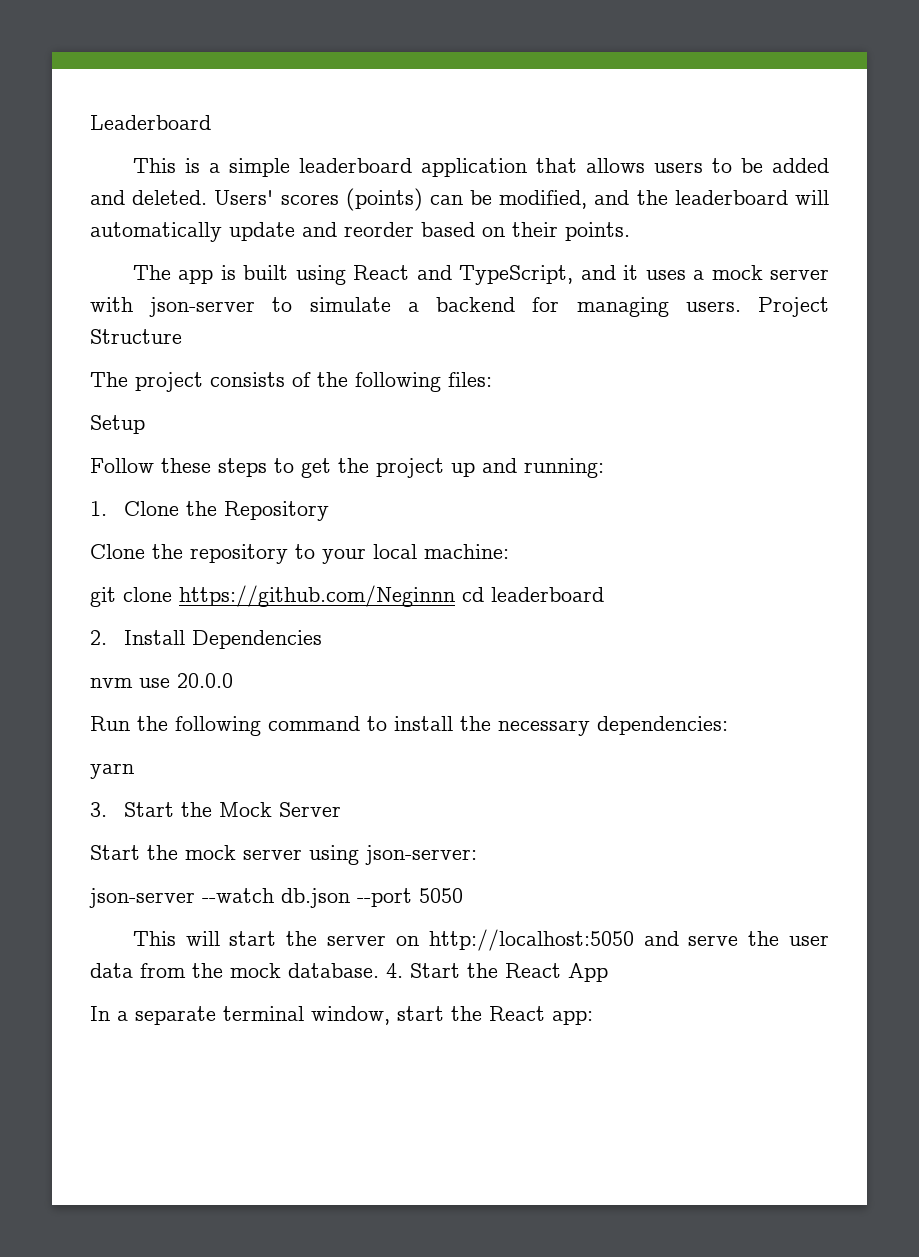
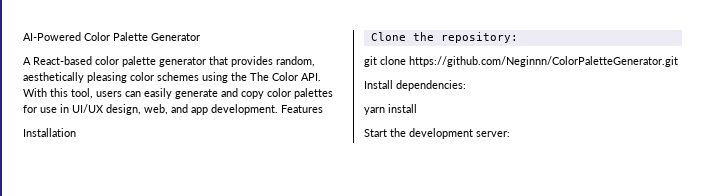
- Leaderboard
- This is a simple leaderboard application that allows users to be added and deleted. Users' scores (points) can be modified, and the leaderboard will automatically update and reorder based on their points.
- The app is built using React and TypeScript, and it uses a mock server with json-server to simulate a backend for managing users. Project Structure
- The project consists of the following files:
- Setup
- Follow these steps to get the project up and running:
- 1. Clone the Repository
- Clone the repository to your local machine:
- git clone https://github.com/Neginnn cd leaderboard
- 2. Install Dependencies
- nvm use 20.0.0
- Run the following command to install the necessary dependencies:
- yarn
- 3. Start the Mock Server
- Start the mock server using json-server:
- json-server --watch db.json --port 5050
- This will start the server on http://localhost:5050 and serve the user data from the mock database. 4. Start the React App
- In a separate terminal window, start the React app:
+ AI-Powered Color Palette Generator
+ A React-based color palette generator that provides random, aesthetically pleasing color schemes using the The Color API. With this tool, users can easily generate and copy color palettes for use in UI/UX design, web, and app development. Features
+ Installation
+ Clone the repository:
+ git clone https://github.com/Neginnn/ColorPaletteGenerator.git
+ Install dependencies:
+ yarn install
+ Start the development server:

